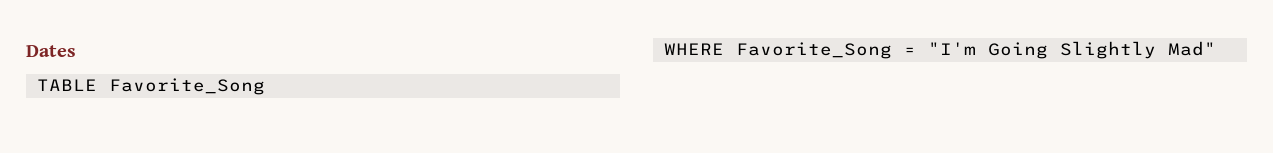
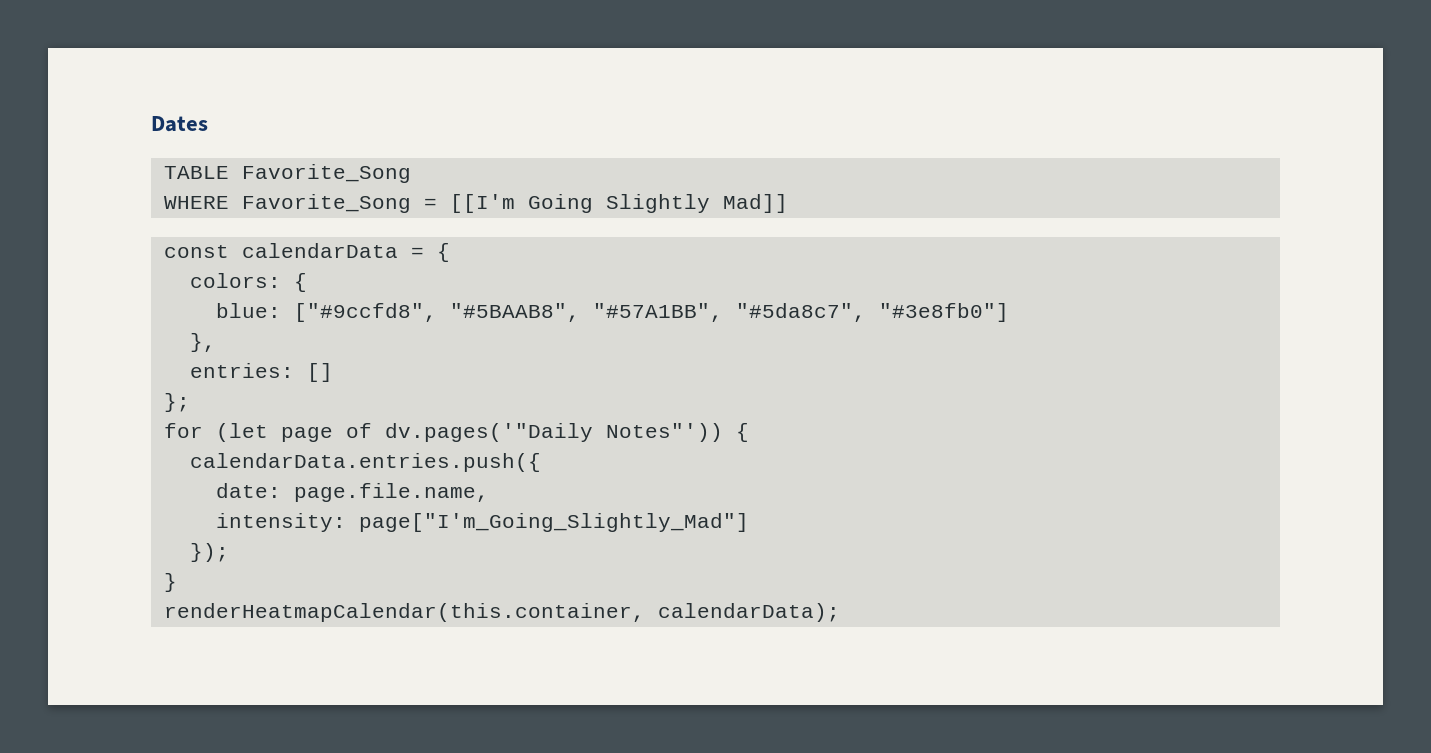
- WHERE Favorite_Song = "I'm Going Slightly Mad"
+ WHERE Favorite_Song = [[I'm Going Slightly Mad]]
+ const calendarData = {
+ colors: {
+ blue: ["#9ccfd8", "#5BAAB8", "#57A1BB", "#5da8c7", "#3e8fb0"]
+ },
+ entries: []
+ };
+ for (let page of dv.pages('"Daily Notes"')) {
+ calendarData.entries.push({
+ date: page.file.name,
+ intensity: page["I'm_Going_Slightly_Mad"]
+ });
+ }
+ renderHeatmapCalendar(this.container, calendarData);

